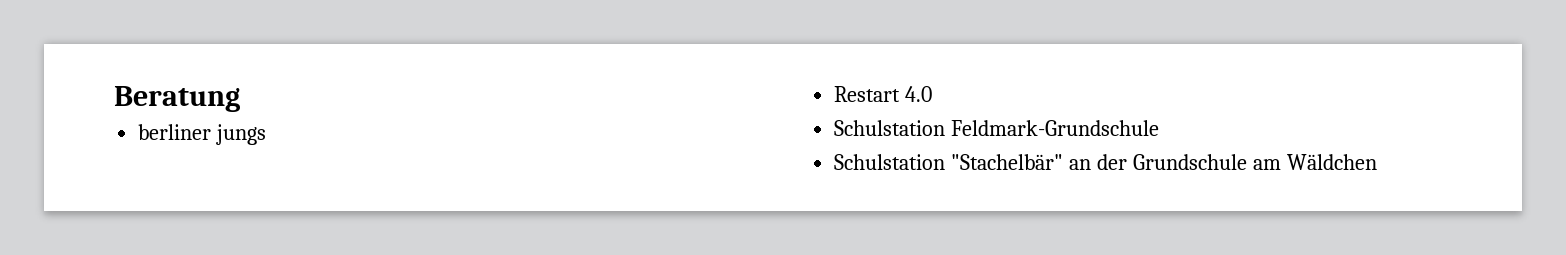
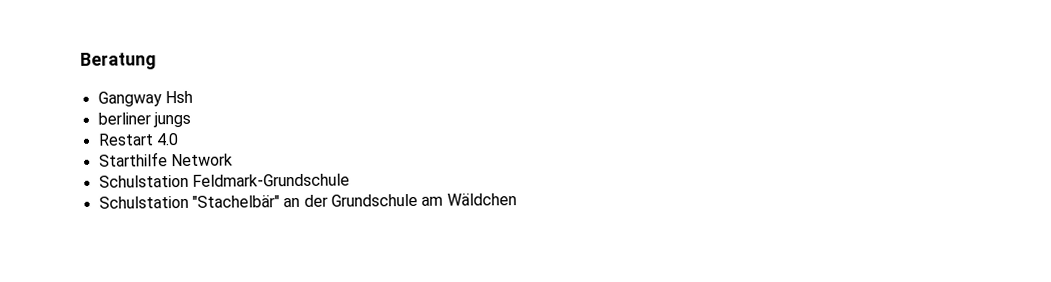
+ Gangway Hsh
+ Starthilfe Network

